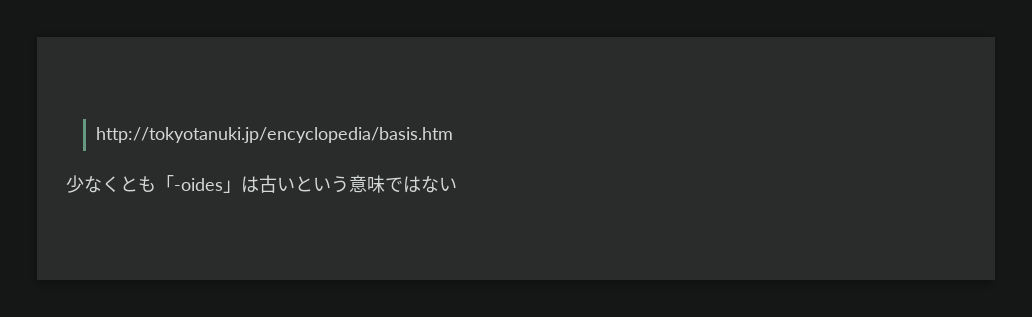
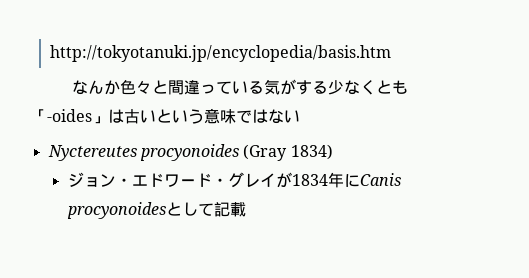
- 少なくとも「-oides」は古いという意味ではない
+ なんか色々と間違っている気がする少なくとも「-oides」は古いという意味ではない
+ Nyctereutes procyonoides (Gray 1834)
+ ジョン・エドワード・グレイが1834年にCanis procyonoidesとして記載

